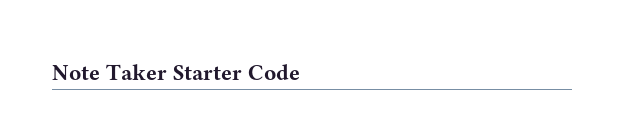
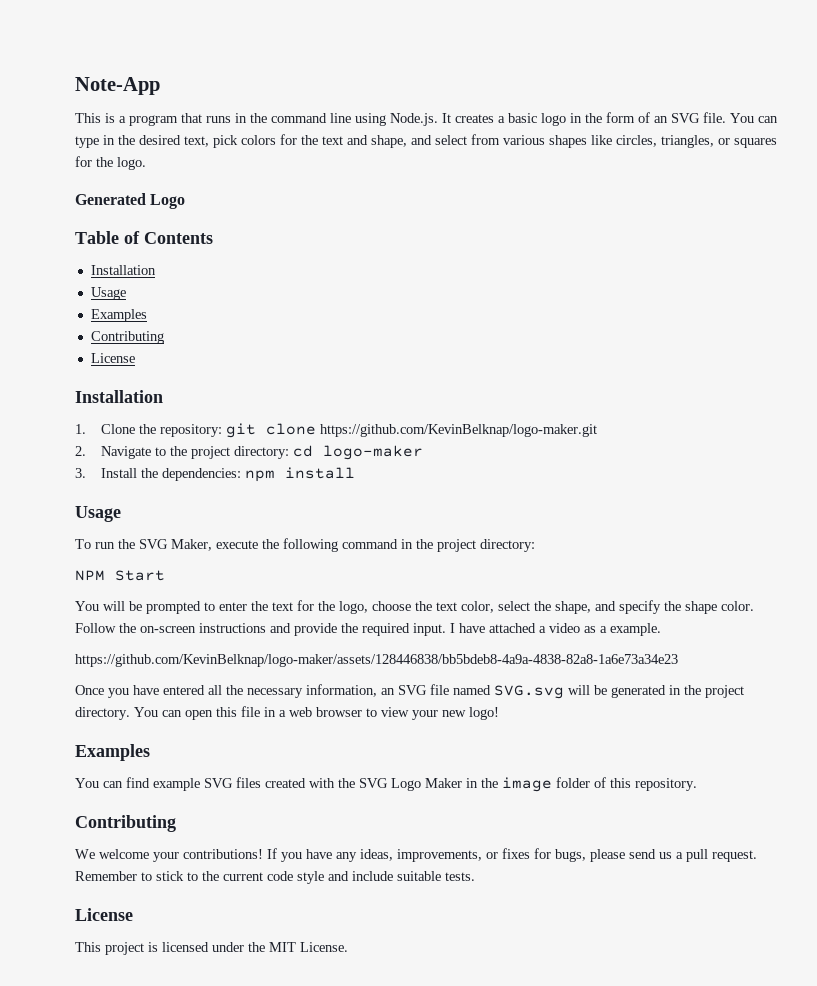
- Note Taker Starter Code
+ Note-App
+ This is a program that runs in the command line using Node.js. It creates a basic logo in the form of an SVG file. You can type in the desired text, pick colors for the text and shape, and select from various shapes like circles, triangles, or squares for the logo.
+ Generated Logo
+ Table of Contents
+ Installation
+ Usage
+ Examples
+ Contributing
+ License
+ Installation
+ 1. Clone the repository: git clone https://github.com/KevinBelknap/logo-maker.git
+ 2. Navigate to the project directory: cd logo-maker
+ 3. Install the dependencies: npm install
+ Usage
+ To run the SVG Maker, execute the following command in the project directory:
+ NPM Start
+ You will be prompted to enter the text for the logo, choose the text color, select the shape, and specify the shape color. Follow the on-screen instructions and provide the required input. I have attached a video as a example.
+ https://github.com/KevinBelknap/logo-maker/assets/128446838/bb5bdeb8-4a9a-4838-82a8-1a6e73a34e23
+ Once you have entered all the necessary information, an SVG file named SVG.svg will be generated in the project directory. You can open this file in a web browser to view your new logo!
+ Examples
+ You can find example SVG files created with the SVG Logo Maker in the image folder of this repository.
+ Contributing
+ We welcome your contributions! If you have any ideas, improvements, or fixes for bugs, please send us a pull request. Remember to stick to the current code style and include suitable tests.
+ License
+ This project is licensed under the MIT License.

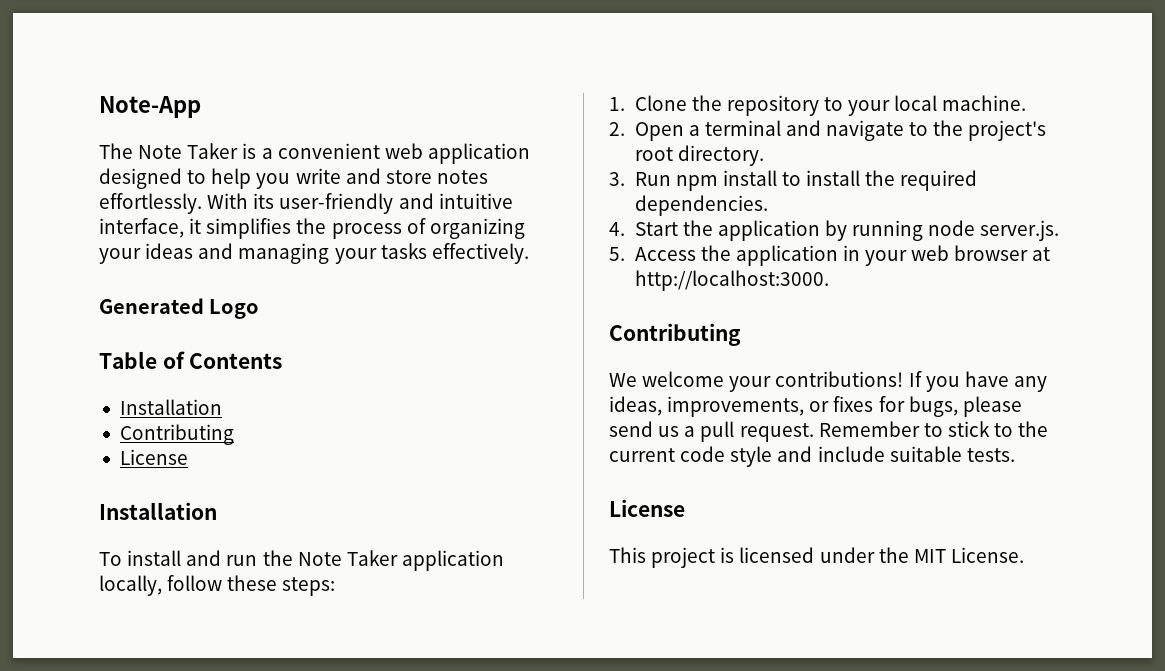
- This is a program that runs in the command line using Node.js. It creates a basic logo in the form of an SVG file. You can type in the desired text, pick colors for the text and shape, and select from various shapes like circles, triangles, or squares for the logo.
+ The Note Taker is a convenient web application designed to help you write and store notes effortlessly. With its user-friendly and intuitive interface, it simplifies the process of organizing your ideas and managing your tasks effectively.
  Table of Contents
  Installation
- Usage
- Examples
- 1. Clone the repository: git clone https://github.com/KevinBelknap/logo-maker.git
- 2. Navigate to the project directory: cd logo-maker
- 3. Install the dependencies: npm install
- Usage
- To run the SVG Maker, execute the following command in the project directory:
- NPM Start
- You will be prompted to enter the text for the logo, choose the text color, select the shape, and specify the shape color. Follow the on-screen instructions and provide the required input. I have attached a video as a example.
- https://github.com/KevinBelknap/logo-maker/assets/128446838/bb5bdeb8-4a9a-4838-82a8-1a6e73a34e23
- Once you have entered all the necessary information, an SVG file named SVG.svg will be generated in the project directory. You can open this file in a web browser to view your new logo!
- Examples
- You can find example SVG files created with the SVG Logo Maker in the image folder of this repository.
+ To install and run the Note Taker application locally, follow these steps:
+ 1. Clone the repository to your local machine.
+ 2. Open a terminal and navigate to the project's root directory.
+ 3. Run npm install to install the required dependencies.
+ 4. Start the application by running node server.js.
+ 5. Access the application in your web browser at http://localhost:3000.

